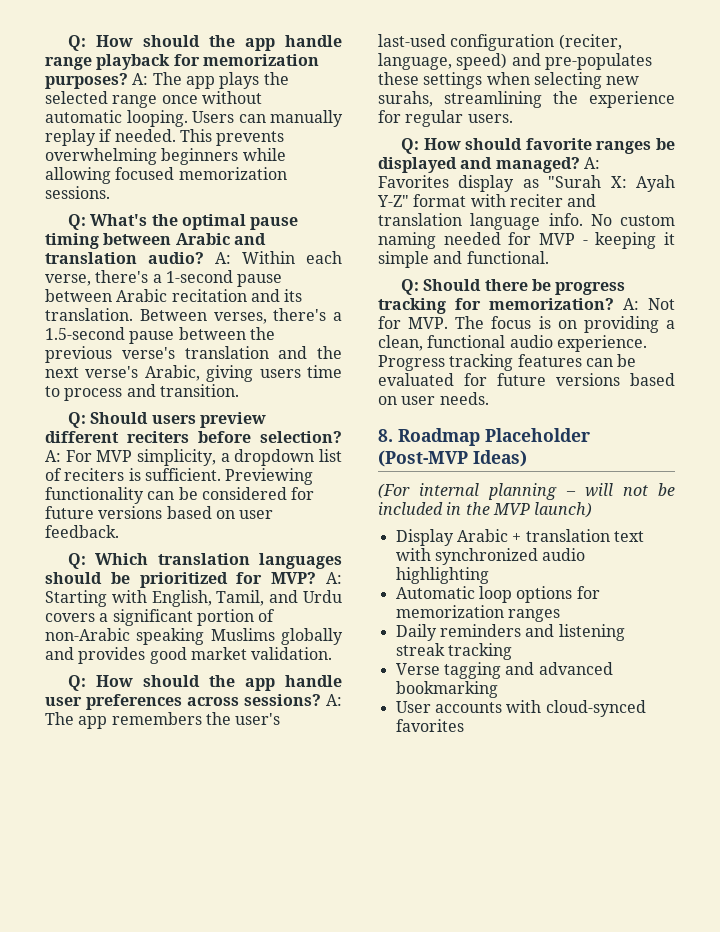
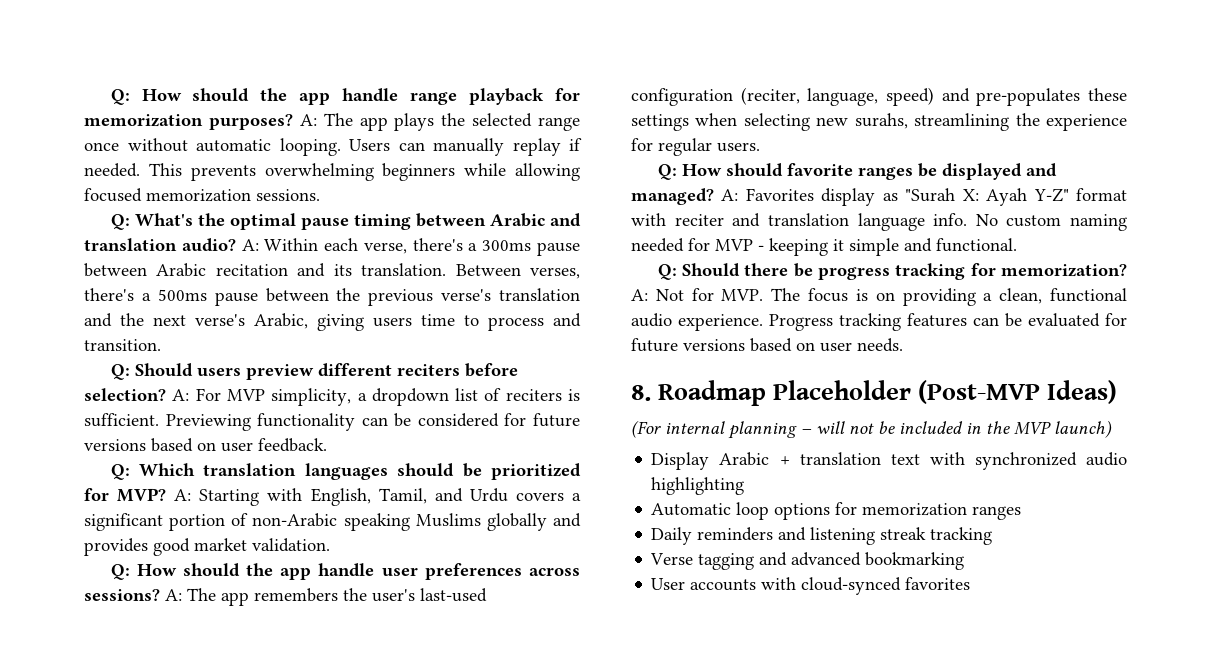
- A: Within each verse, there's a 1-second pause between Arabic recitation and its translation.
+ A: Within each verse, there's a 300ms pause between Arabic recitation and its translation.
- Between verses, there's a 1.5-second pause between the previous verse's translation and the next verse's Arabic, giving users time to process and transition.
+ Between verses, there's a 500ms pause between the previous verse's translation and the next verse's Arabic, giving users time to process and transition.

